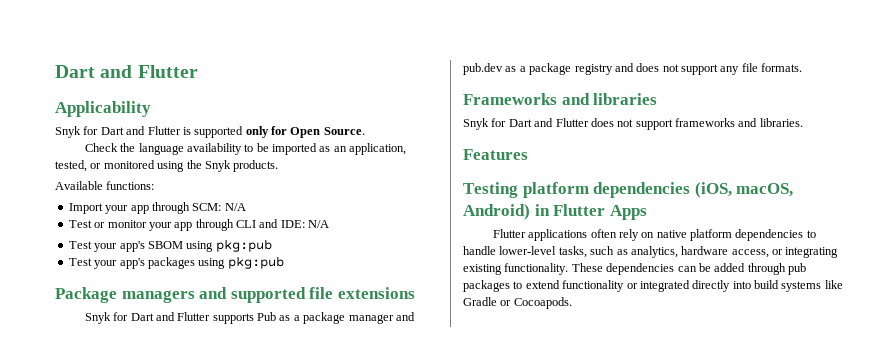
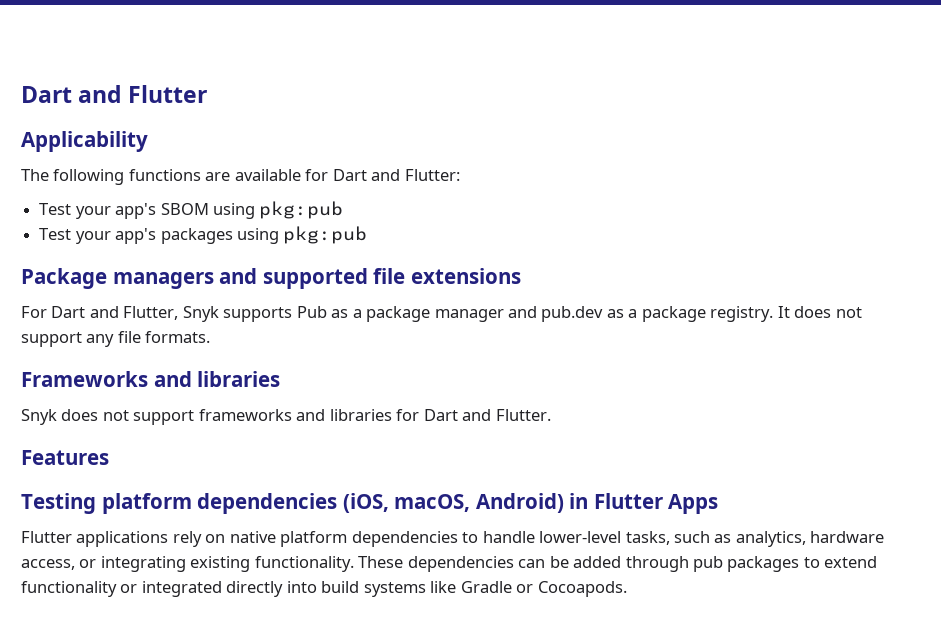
- Snyk for Dart and Flutter is supported only for Open Source.
- Check the language availability to be imported as an application, tested, or monitored using the Snyk products.
- Available functions:
- Import your app through SCM: N/A
- Test or monitor your app through CLI and IDE: N/A
+ The following functions are available for Dart and Flutter:
- Snyk for Dart and Flutter supports Pub as a package manager and pub.dev as a package registry and does not support any file formats.
+ For Dart and Flutter, Snyk supports Pub as a package manager and pub.dev as a package registry. It does not support any file formats.
- Snyk for Dart and Flutter does not support frameworks and libraries.
+ Snyk does not support frameworks and libraries for Dart and Flutter.
- Flutter applications often rely on native platform dependencies to handle lower-level tasks, such as analytics, hardware access, or integrating existing functionality.
+ Flutter applications rely on native platform dependencies to handle lower-level tasks, such as analytics, hardware access, or integrating existing functionality.

